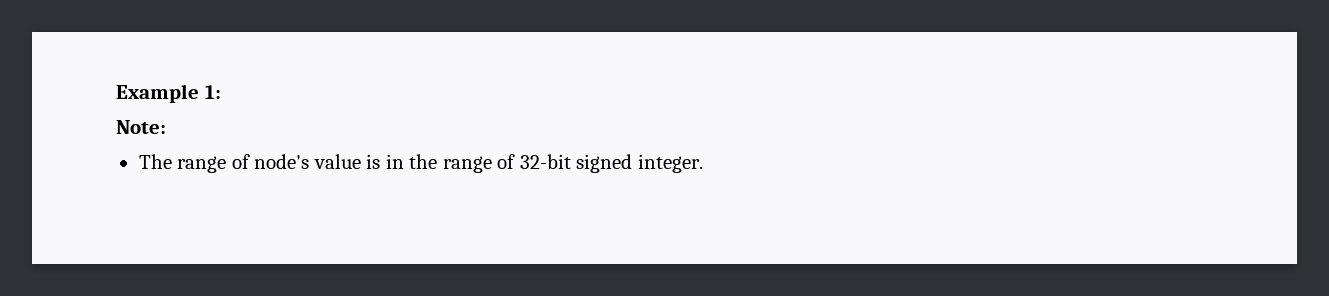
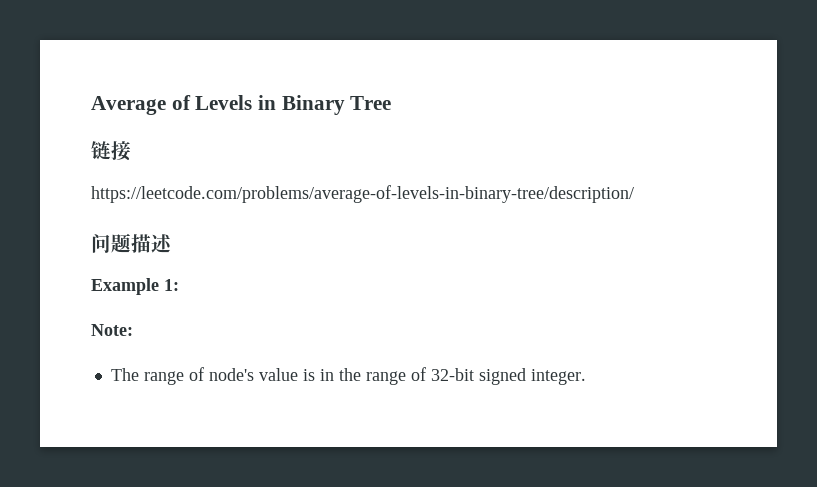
+ Average of Levels in Binary Tree
+ 链接
+ https://leetcode.com/problems/average-of-levels-in-binary-tree/description/
+ 问题描述

